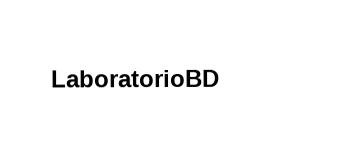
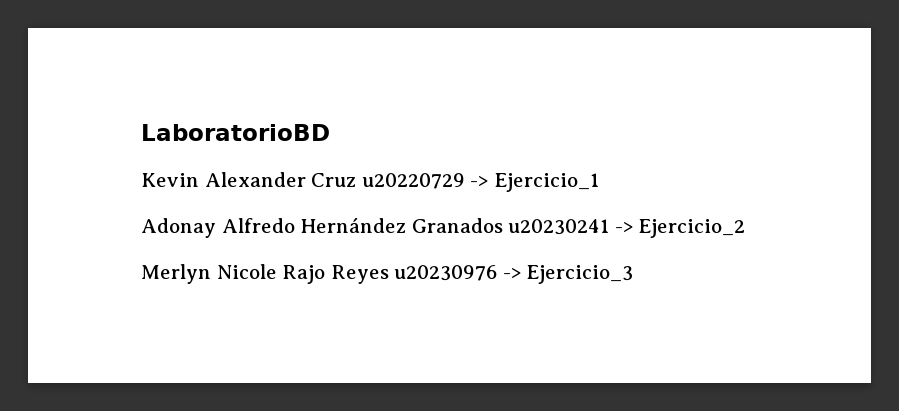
+ Kevin Alexander Cruz u20220729 -> Ejercicio_1
+ Adonay Alfredo Hernández Granados u20230241 -> Ejercicio_2
+ Merlyn Nicole Rajo Reyes u20230976 -> Ejercicio_3

